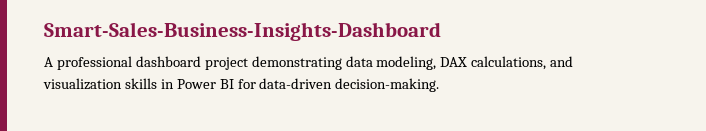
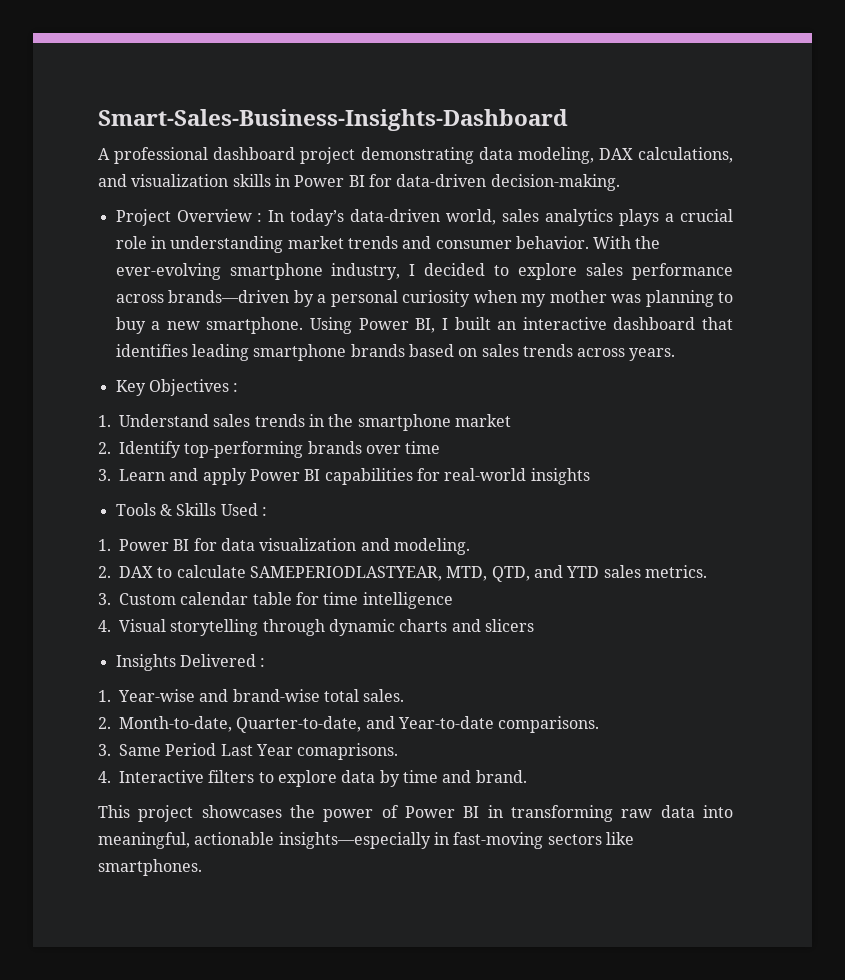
+ Project Overview : In today’s data-driven world, sales analytics plays a crucial role in understanding market trends and consumer behavior. With the ever-evolving smartphone industry, I decided to explore sales performance across brands—driven by a personal curiosity when my mother was planning to buy a new smartphone. Using Power BI, I built an interactive dashboard that identifies leading smartphone brands based on sales trends across years.
+ Key Objectives :
+ 1. Understand sales trends in the smartphone market
+ 2. Identify top-performing brands over time
+ 3. Learn and apply Power BI capabilities for real-world insights
+ Tools & Skills Used :
+ 1. Power BI for data visualization and modeling.
+ 2. DAX to calculate SAMEPERIODLASTYEAR, MTD, QTD, and YTD sales metrics.
+ 3. Custom calendar table for time intelligence
+ 4. Visual storytelling through dynamic charts and slicers
+ Insights Delivered :
+ 1. Year-wise and brand-wise total sales.
+ 2. Month-to-date, Quarter-to-date, and Year-to-date comparisons.
+ 3. Same Period Last Year comaprisons.
+ 4. Interactive filters to explore data by time and brand.
+ This project showcases the power of Power BI in transforming raw data into meaningful, actionable insights—especially in fast-moving sectors like smartphones.

